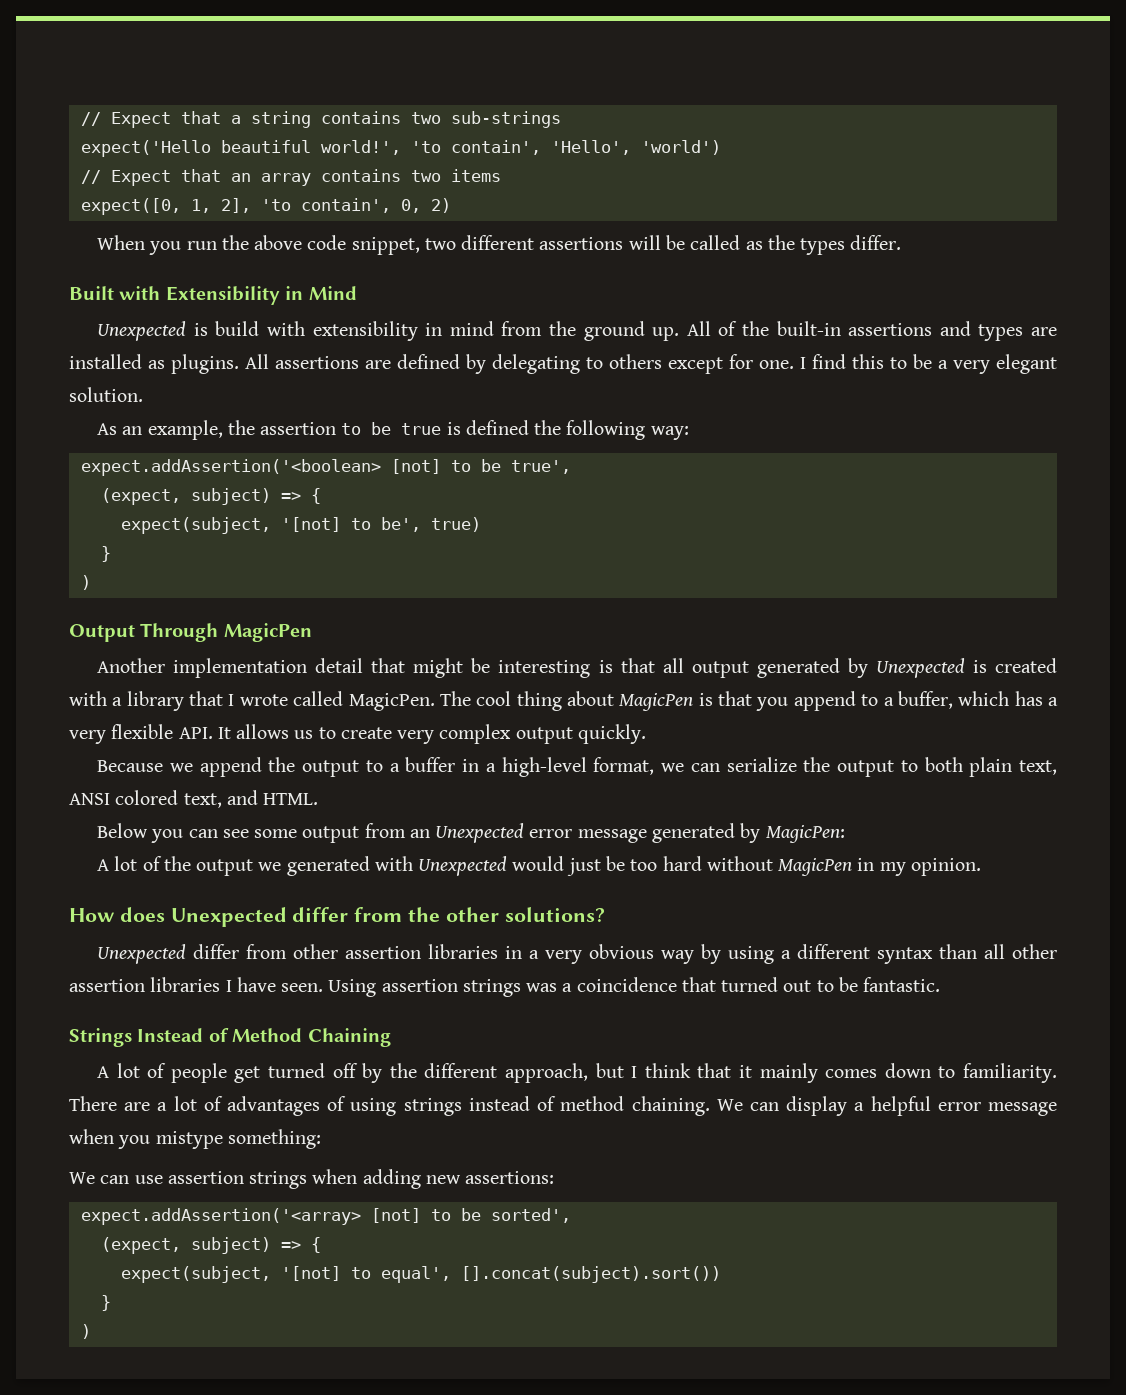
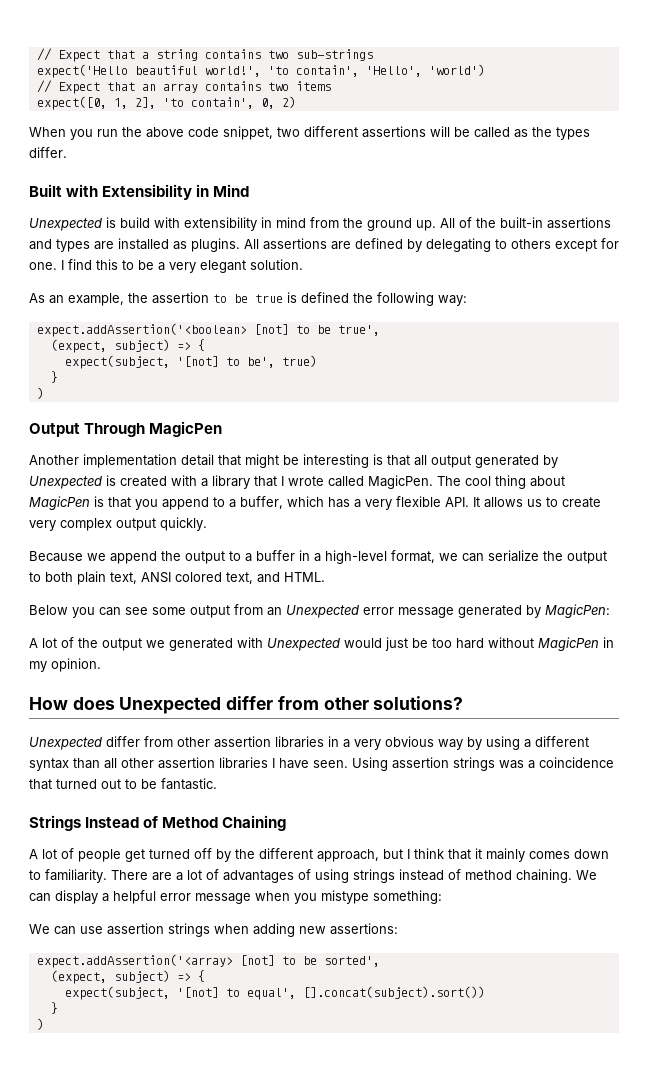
- How does Unexpected differ from the other solutions?
+ How does Unexpected differ from other solutions?

